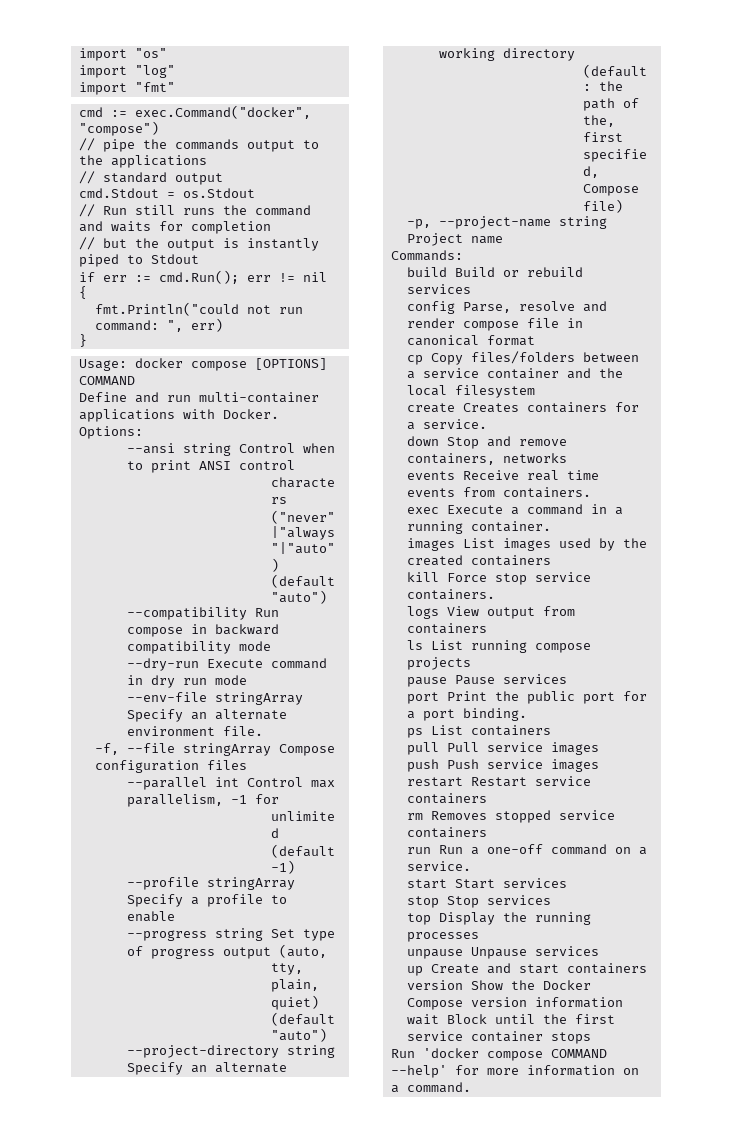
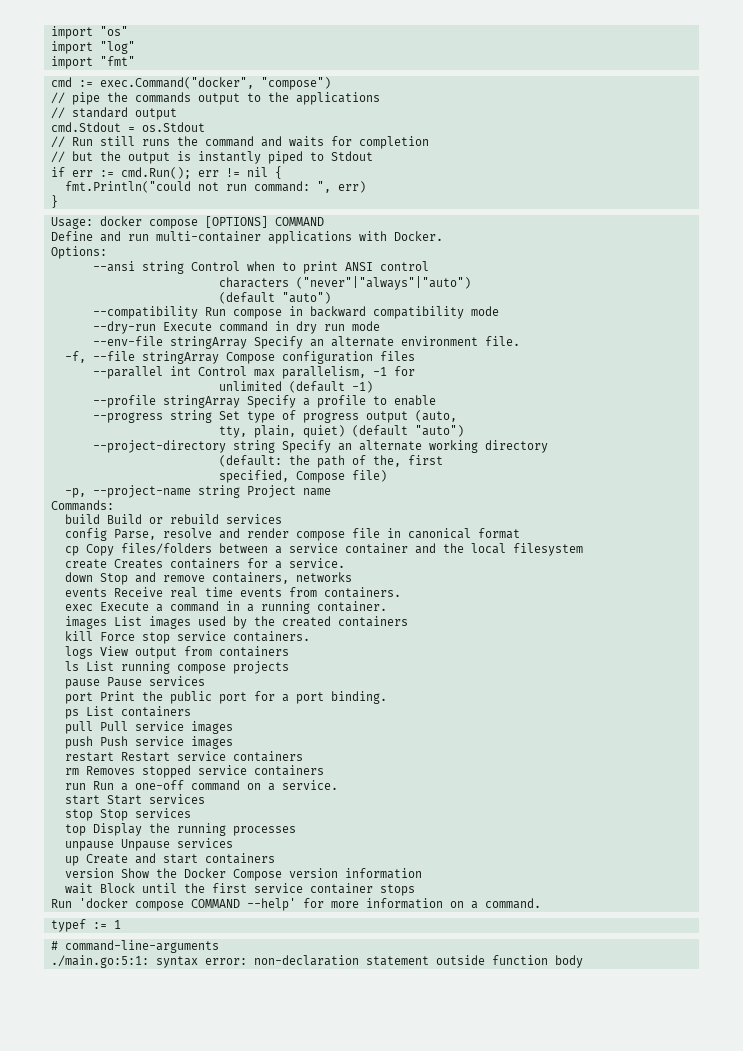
+ typef := 1
+ # command-line-arguments
+ ./main.go:5:1: syntax error: non-declaration statement outside function body

